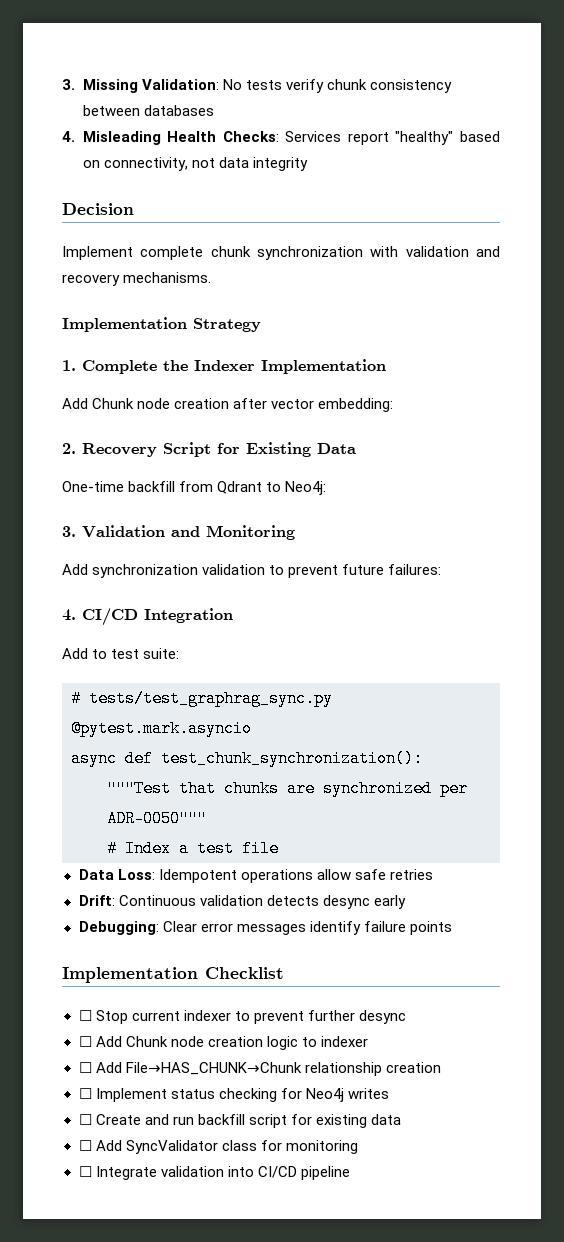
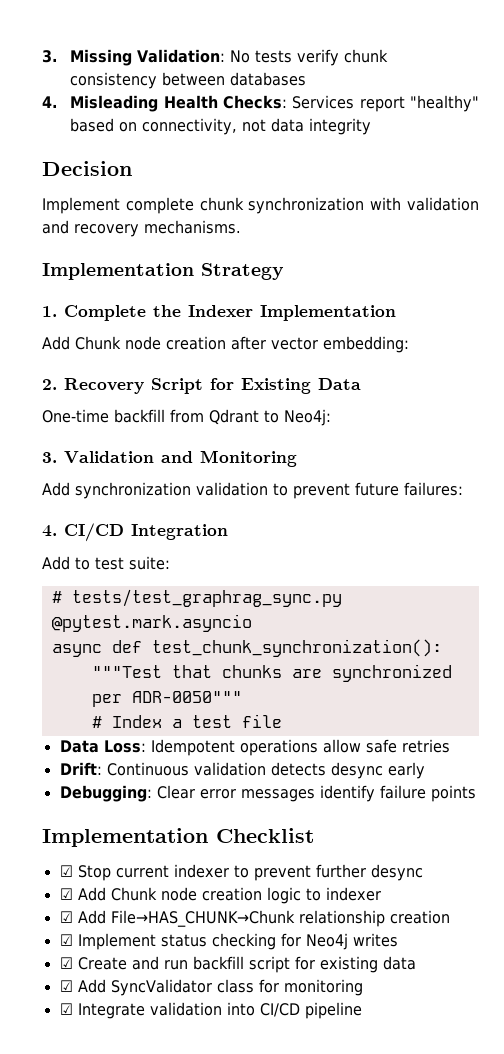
- ☐ Stop current indexer to prevent further desync
+ ☑ Stop current indexer to prevent further desync
- ☐ Add Chunk node creation logic to indexer
+ ☑ Add Chunk node creation logic to indexer
- ☐ Add File→HAS_CHUNK→Chunk relationship creation
+ ☑ Add File→HAS_CHUNK→Chunk relationship creation
- ☐ Implement status checking for Neo4j writes
+ ☑ Implement status checking for Neo4j writes
- ☐ Create and run backfill script for existing data
+ ☑ Create and run backfill script for existing data
- ☐ Add SyncValidator class for monitoring
+ ☑ Add SyncValidator class for monitoring
- ☐ Integrate validation into CI/CD pipeline
+ ☑ Integrate validation into CI/CD pipeline

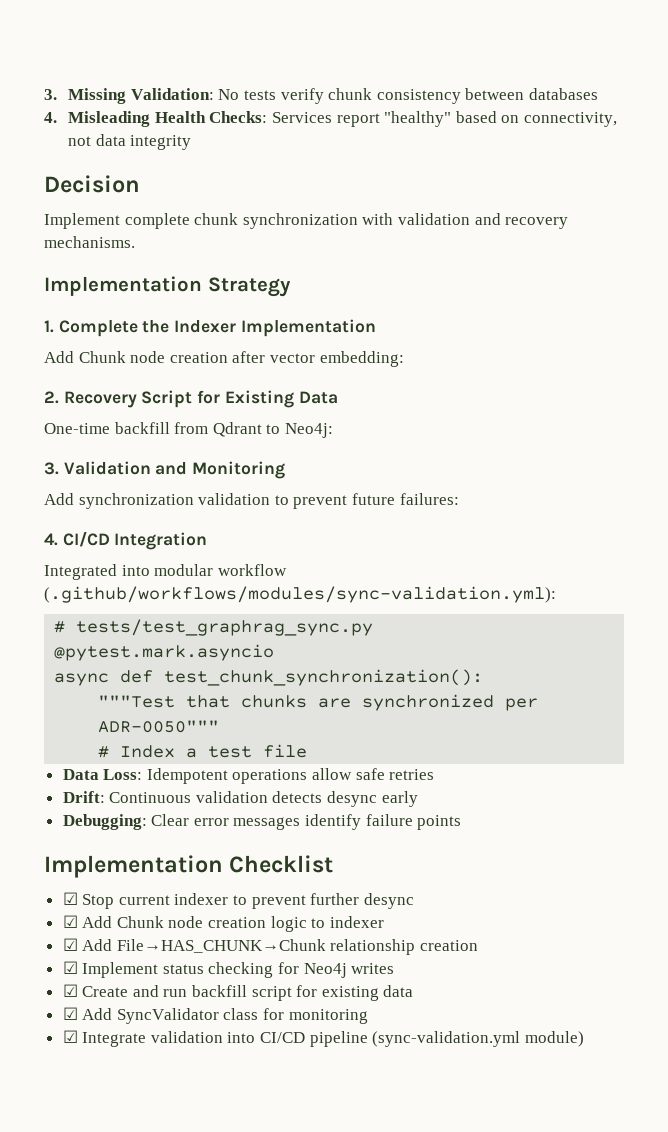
- Add to test suite:
+ Integrated into modular workflow (.github/workflows/modules/sync-validation.yml):
- ☑ Integrate validation into CI/CD pipeline
+ ☑ Integrate validation into CI/CD pipeline (sync-validation.yml module)

